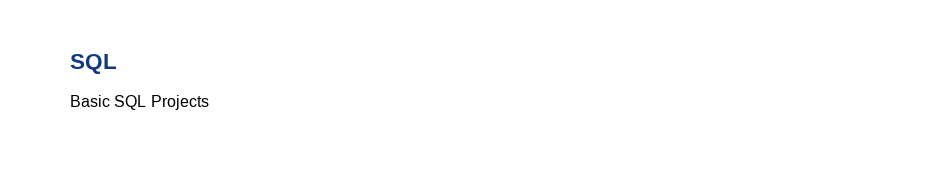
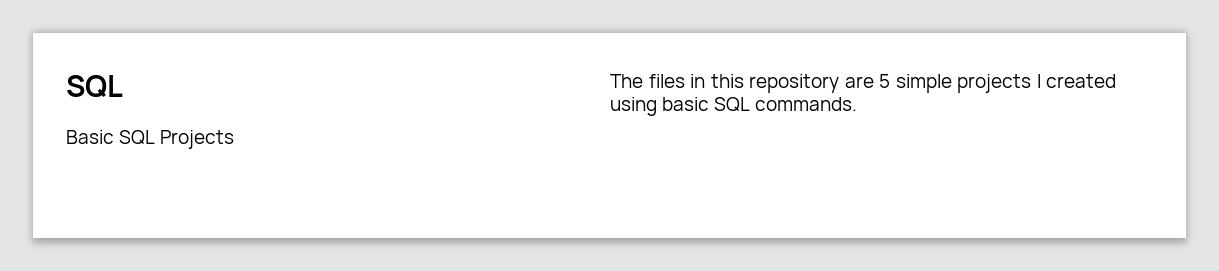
+ The files in this repository are 5 simple projects I created using basic SQL commands.

